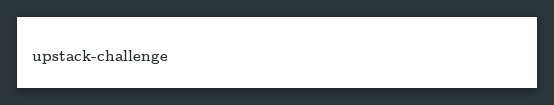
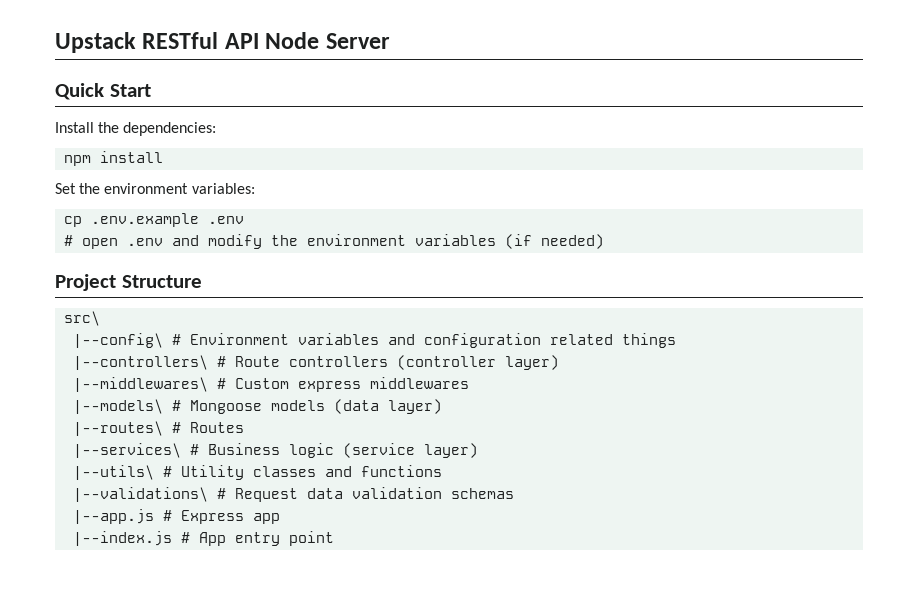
- upstack-challenge
+ Upstack RESTful API Node Server
+ Quick Start
+ Install the dependencies:
+ npm install
+ Set the environment variables:
+ cp .env.example .env
+ # open .env and modify the environment variables (if needed)
+ Project Structure
+ src\
+ |--config\ # Environment variables and configuration related things
+ |--controllers\ # Route controllers (controller layer)
+ |--middlewares\ # Custom express middlewares
+ |--models\ # Mongoose models (data layer)
+ |--routes\ # Routes
+ |--services\ # Business logic (service layer)
+ |--utils\ # Utility classes and functions
+ |--validations\ # Request data validation schemas
+ |--app.js # Express app
+ |--index.js # App entry point

